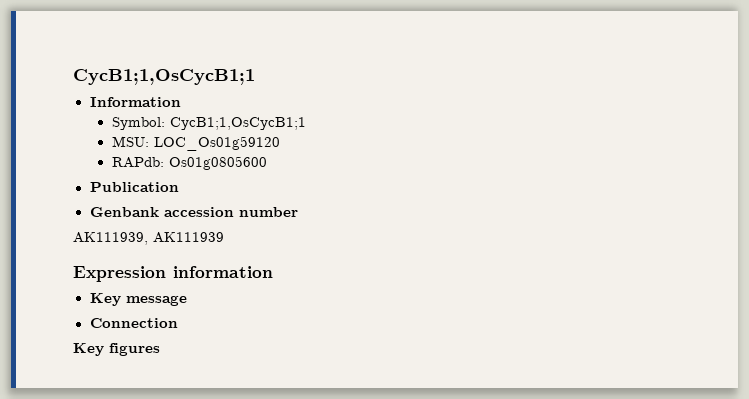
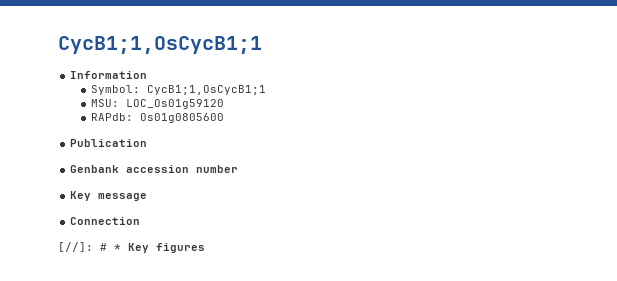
- AK111939, AK111939
- Expression information
- Key figures
+ [//]: # * Key figures

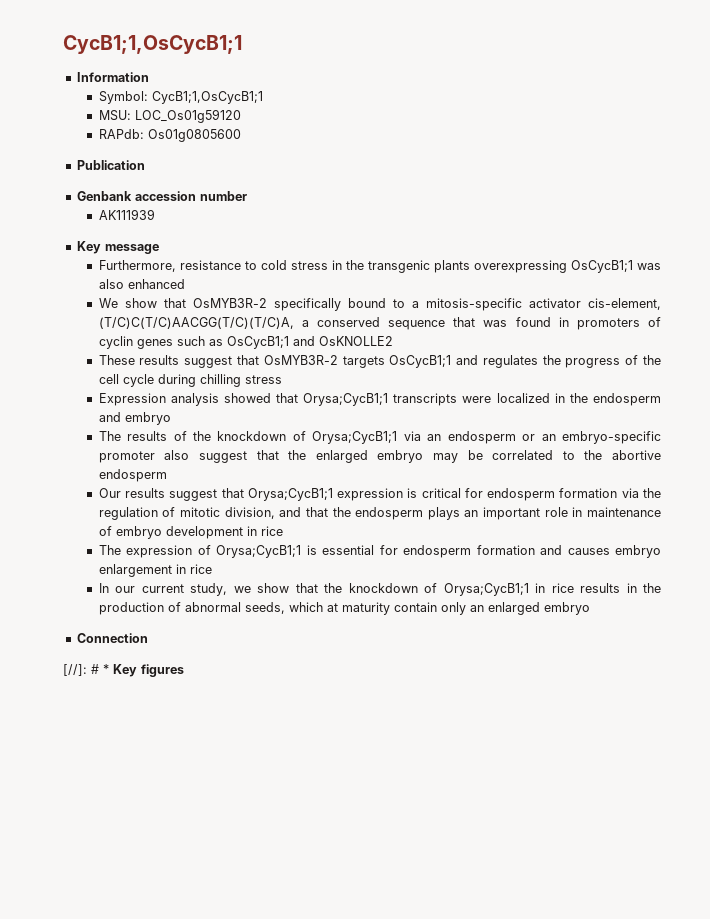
+ AK111939
+ Furthermore, resistance to cold stress in the transgenic plants overexpressing OsCycB1;1 was also enhanced
+ We show that OsMYB3R-2 specifically bound to a mitosis-specific activator cis-element, (T/C)C(T/C)AACGG(T/C)(T/C)A, a conserved sequence that was found in promoters of cyclin genes such as OsCycB1;1 and OsKNOLLE2
+ These results suggest that OsMYB3R-2 targets OsCycB1;1 and regulates the progress of the cell cycle during chilling stress
+ Expression analysis showed that Orysa;CycB1;1 transcripts were localized in the endosperm and embryo
+ The results of the knockdown of Orysa;CycB1;1 via an endosperm or an embryo-specific promoter also suggest that the enlarged embryo may be correlated to the abortive endosperm
+ Our results suggest that Orysa;CycB1;1 expression is critical for endosperm formation via the regulation of mitotic division, and that the endosperm plays an important role in maintenance of embryo development in rice
+ The expression of Orysa;CycB1;1 is essential for endosperm formation and causes embryo enlargement in rice
+ In our current study, we show that the knockdown of Orysa;CycB1;1 in rice results in the production of abnormal seeds, which at maturity contain only an enlarged embryo

